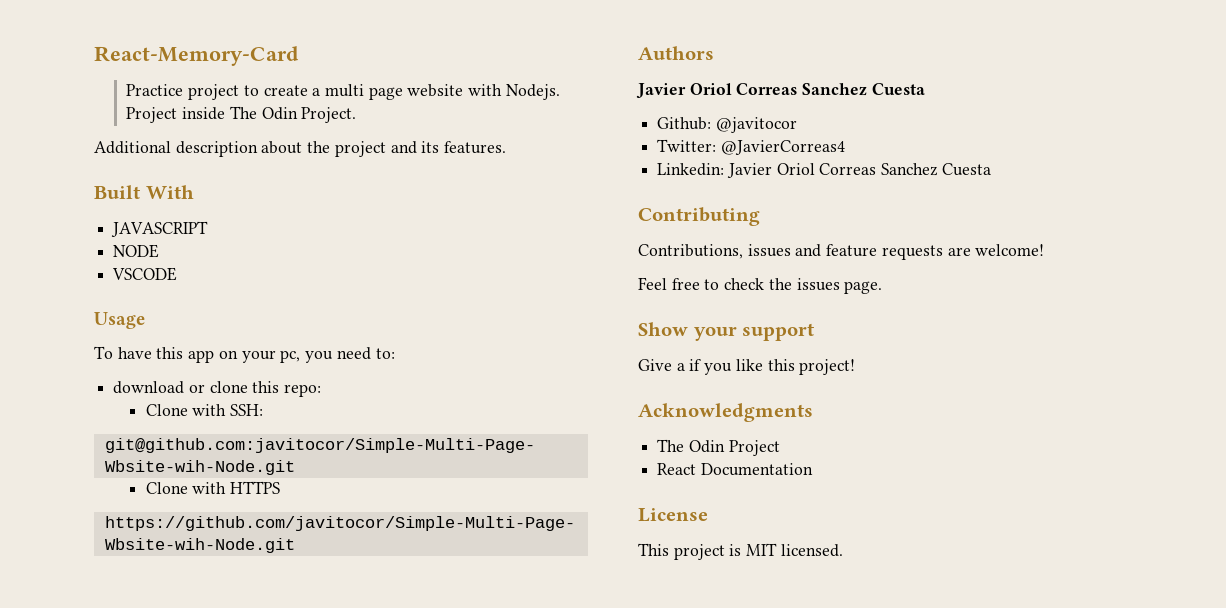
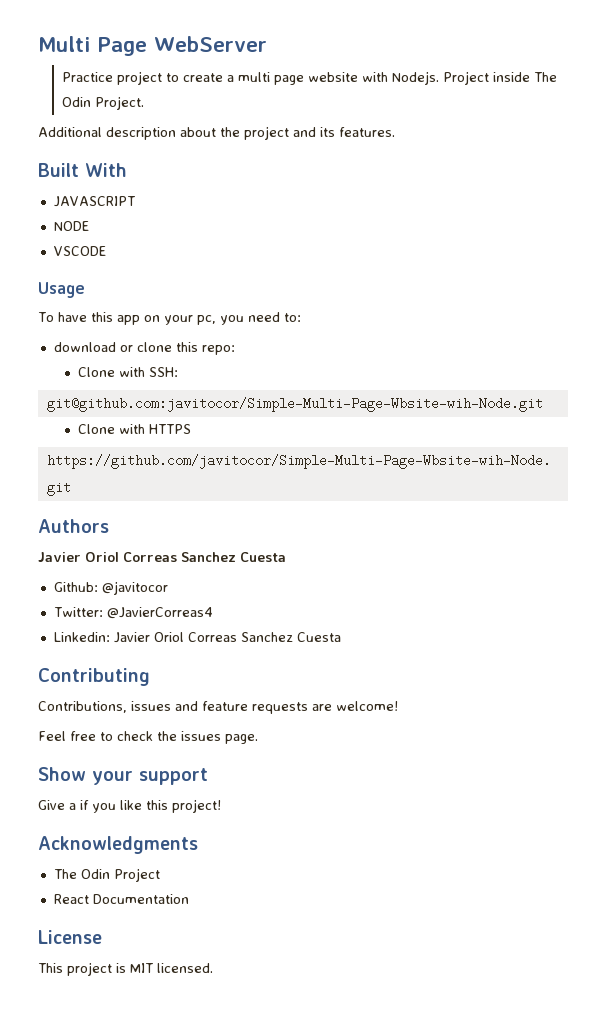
- React-Memory-Card
+ Multi Page WebServer

